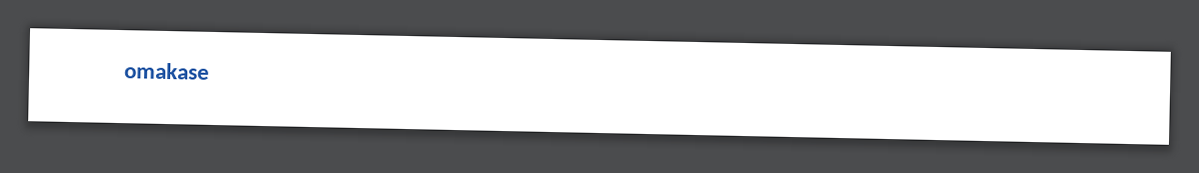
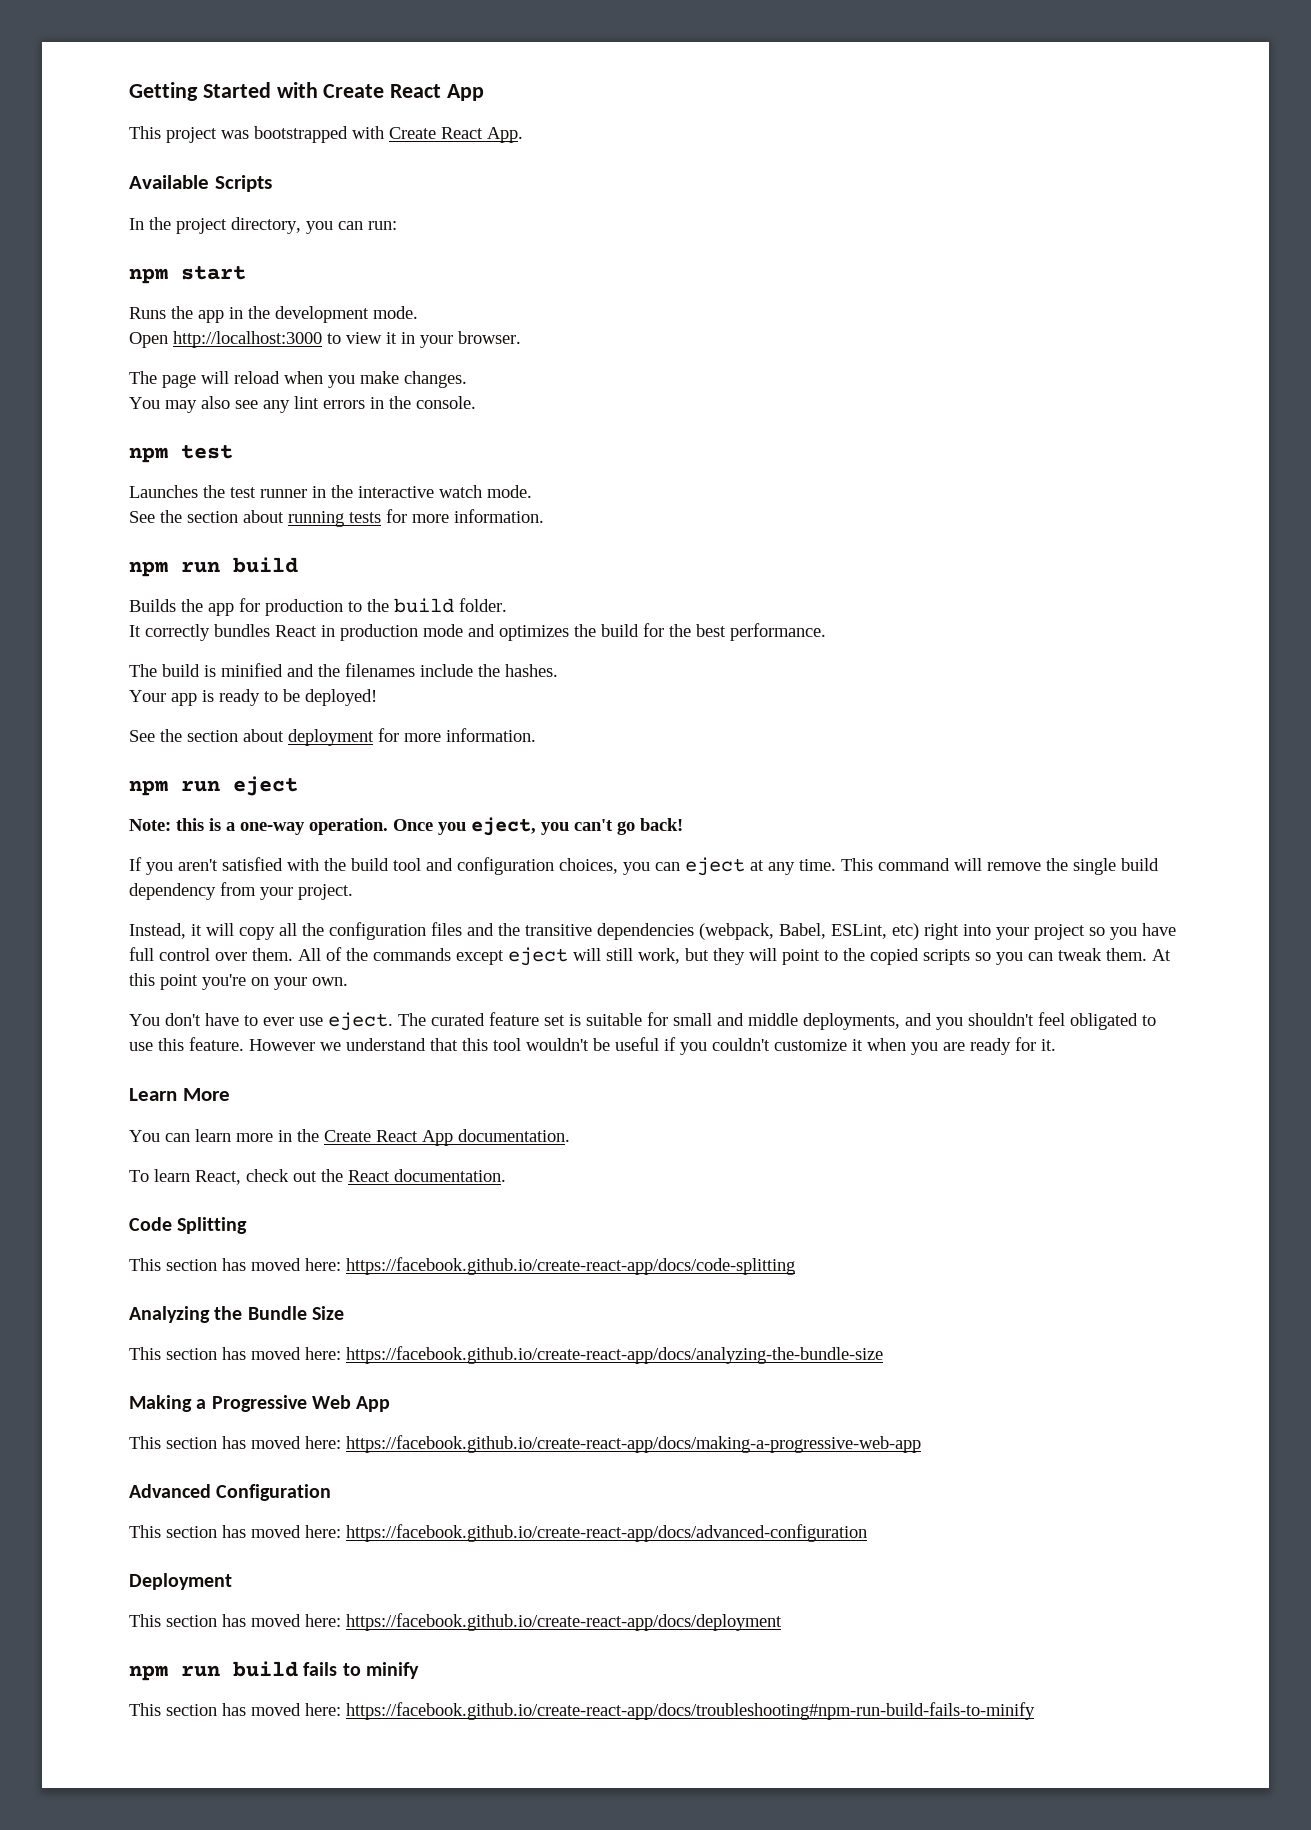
- omakase
+ Getting Started with Create React App
+ This project was bootstrapped with Create React App.
+ Available Scripts
+ In the project directory, you can run:
+ npm start
+ Runs the app in the development mode.
+ Open http://localhost:3000 to view it in your browser.
+ The page will reload when you make changes.
+ You may also see any lint errors in the console.
+ npm test
+ Launches the test runner in the interactive watch mode.
+ See the section about running tests for more information.
+ npm run build
+ Builds the app for production to the build folder.
+ It correctly bundles React in production mode and optimizes the build for the best performance.
+ The build is minified and the filenames include the hashes.
+ Your app is ready to be deployed!
+ See the section about deployment for more information.
+ npm run eject
+ Note: this is a one-way operation. Once you eject, you can't go back!
+ If you aren't satisfied with the build tool and configuration choices, you can eject at any time. This command will remove the single build dependency from your project.
+ Instead, it will copy all the configuration files and the transitive dependencies (webpack, Babel, ESLint, etc) right into your project so you have full control over them. All of the commands except eject will still work, but they will point to the copied scripts so you can tweak them. At this point you're on your own.
+ You don't have to ever use eject. The curated feature set is suitable for small and middle deployments, and you shouldn't feel obligated to use this feature. However we understand that this tool wouldn't be useful if you couldn't customize it when you are ready for it.
+ Learn More
+ You can learn more in the Create React App documentation.
+ To learn React, check out the React documentation.
+ Code Splitting
+ This section has moved here: https://facebook.github.io/create-react-app/docs/code-splitting
+ Analyzing the Bundle Size
+ This section has moved here: https://facebook.github.io/create-react-app/docs/analyzing-the-bundle-size
+ Making a Progressive Web App
+ This section has moved here: https://facebook.github.io/create-react-app/docs/making-a-progressive-web-app
+ Advanced Configuration
+ This section has moved here: https://facebook.github.io/create-react-app/docs/advanced-configuration
+ Deployment
+ This section has moved here: https://facebook.github.io/create-react-app/docs/deployment
+ npm run build fails to minify
+ This section has moved here: https://facebook.github.io/create-react-app/docs/troubleshooting#npm-run-build-fails-to-minify

